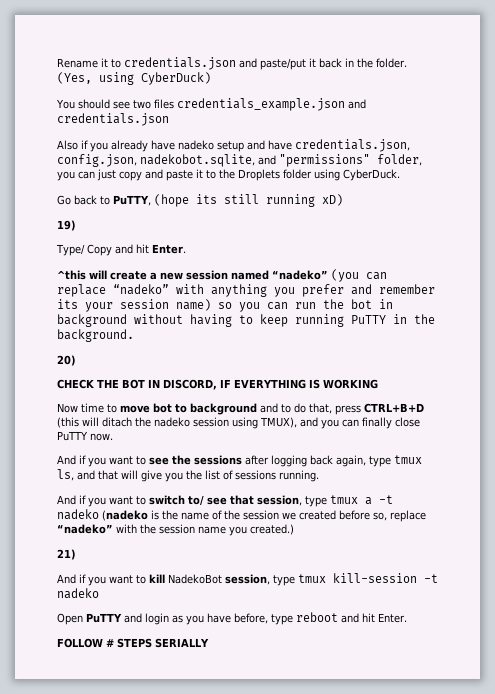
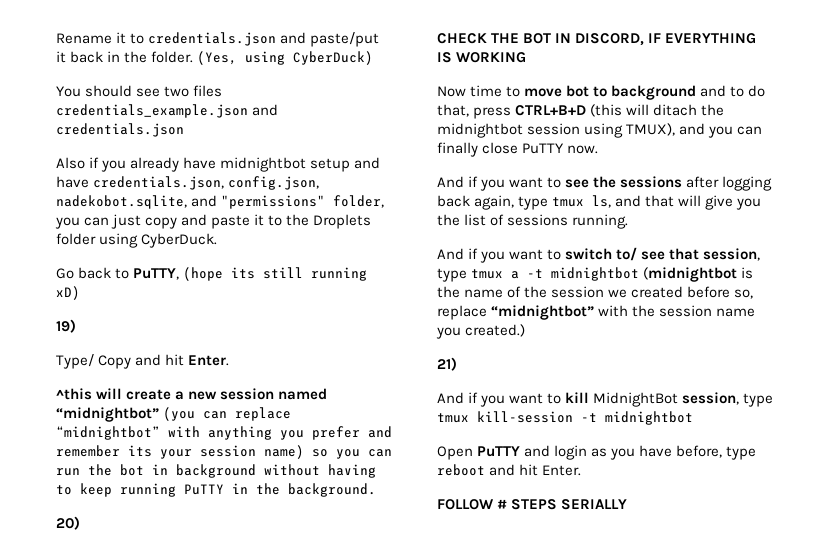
- Also if you already have nadeko setup and have credentials.json, config.json, nadekobot.sqlite, and "permissions" folder, you can just copy and paste it to the Droplets folder using CyberDuck.
+ Also if you already have midnightbot setup and have credentials.json, config.json, nadekobot.sqlite, and "permissions" folder, you can just copy and paste it to the Droplets folder using CyberDuck.
- ^this will create a new session named “nadeko” (you can replace “nadeko” with anything you prefer and remember its your session name) so you can run the bot in background without having to keep running PuTTY in the background.
+ ^this will create a new session named “midnightbot” (you can replace “midnightbot” with anything you prefer and remember its your session name) so you can run the bot in background without having to keep running PuTTY in the background.
- Now time to move bot to background and to do that, press CTRL+B+D (this will ditach the nadeko session using TMUX), and you can finally close PuTTY now.
+ Now time to move bot to background and to do that, press CTRL+B+D (this will ditach the midnightbot session using TMUX), and you can finally close PuTTY now.
- And if you want to switch to/ see that session, type tmux a -t nadeko (nadeko is the name of the session we created before so, replace “nadeko” with the session name you created.)
+ And if you want to switch to/ see that session, type tmux a -t midnightbot (midnightbot is the name of the session we created before so, replace “midnightbot” with the session name you created.)
- And if you want to kill NadekoBot session, type tmux kill-session -t nadeko
+ And if you want to kill MidnightBot session, type tmux kill-session -t midnightbot

